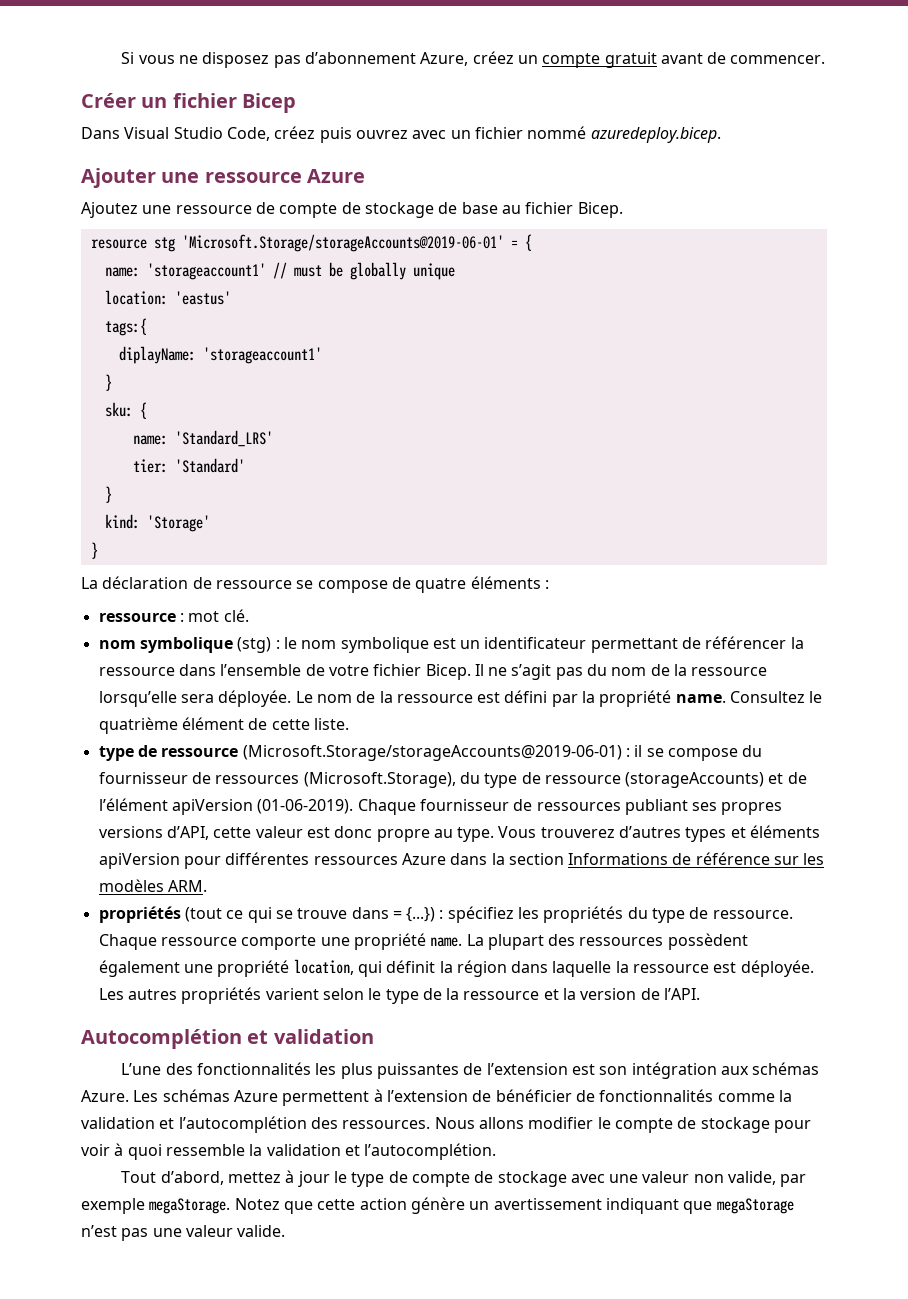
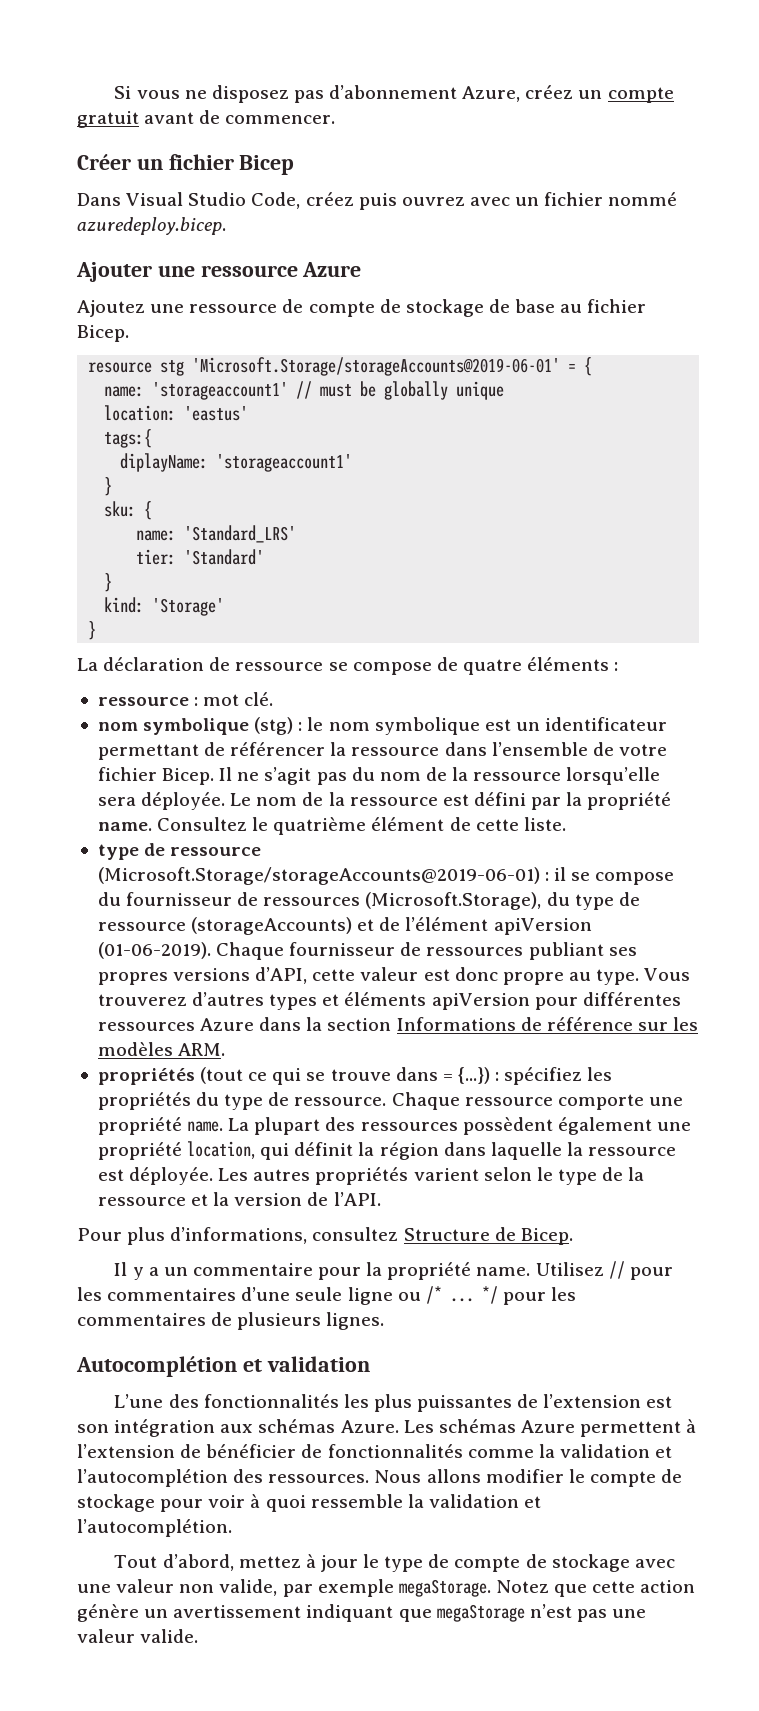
+ Pour plus d’informations, consultez Structure de Bicep.
+ Il y a un commentaire pour la propriété name. Utilisez // pour les commentaires d’une seule ligne ou /* ... */ pour les commentaires de plusieurs lignes.

